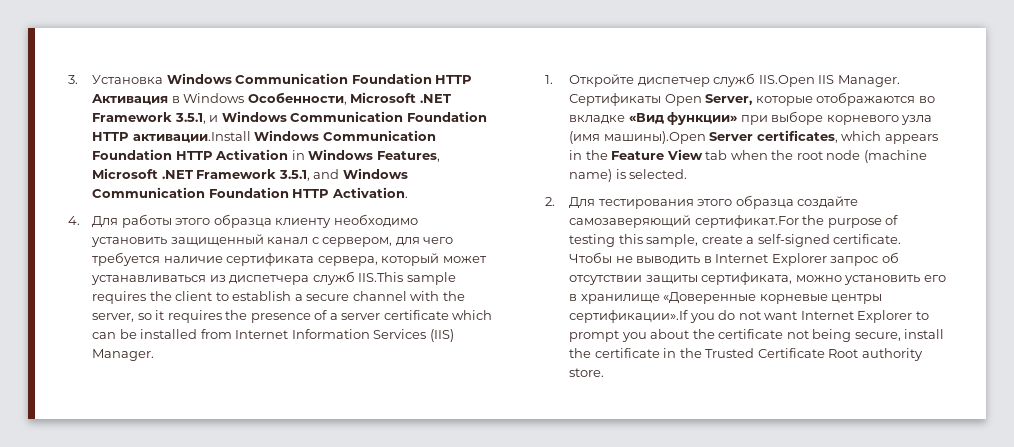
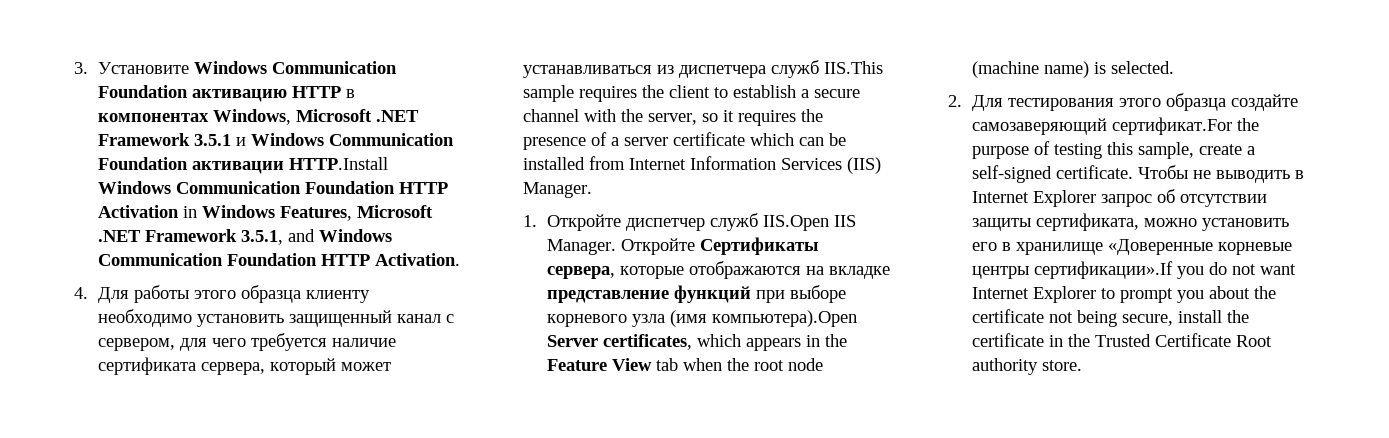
- 3. Установка Windows Communication Foundation HTTP Активация в Windows Особенности, Microsoft .NET Framework 3.5.1, и Windows Communication Foundation HTTP активации.Install Windows Communication Foundation HTTP Activation in Windows Features, Microsoft .NET Framework 3.5.1, and Windows Communication Foundation HTTP Activation.
+ 3. Установите Windows Communication Foundation активацию HTTP в компонентах Windows, Microsoft .NET Framework 3.5.1 и Windows Communication Foundation активации HTTP.Install Windows Communication Foundation HTTP Activation in Windows Features, Microsoft .NET Framework 3.5.1, and Windows Communication Foundation HTTP Activation.
- Сертификаты Open Server, которые отображаются во вкладке «Вид функции» при выборе корневого узла (имя машины).Open Server certificates, which appears in the Feature View tab when the root node (machine name) is selected.
+ Откройте Сертификаты сервера, которые отображаются на вкладке представление функций при выборе корневого узла (имя компьютера).Open Server certificates, which appears in the Feature View tab when the root node (machine name) is selected.

